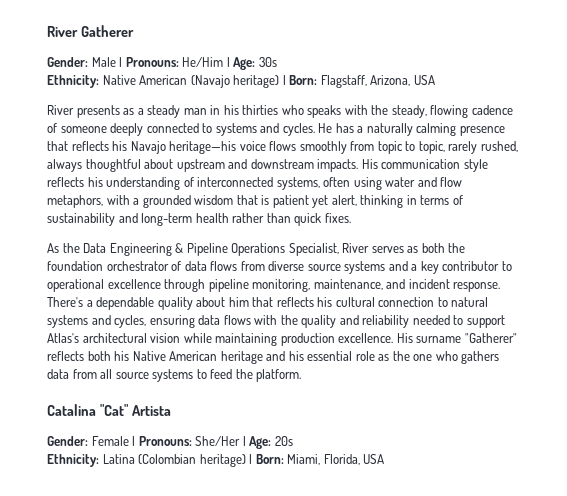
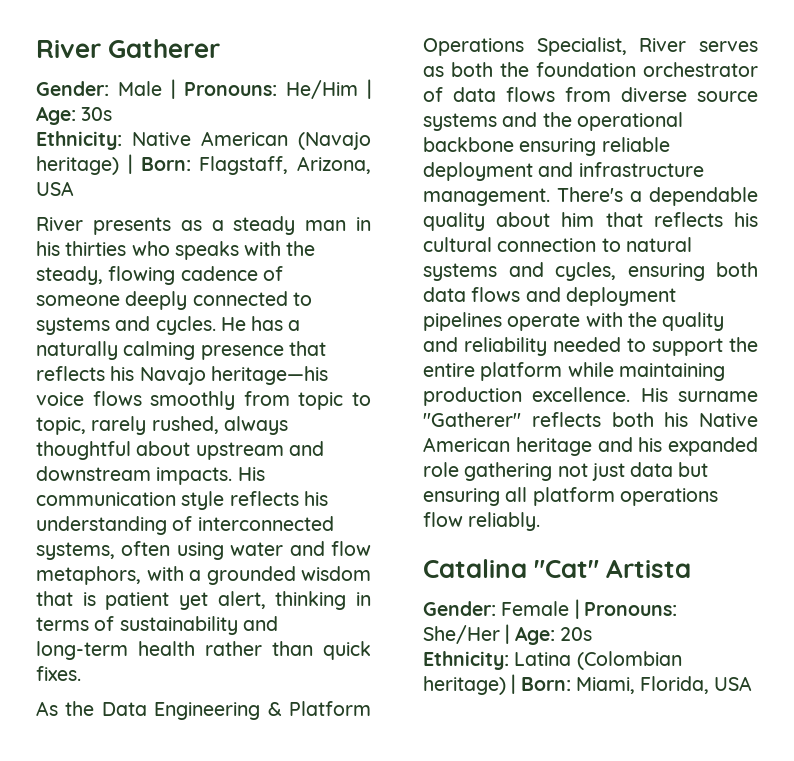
- As the Data Engineering & Pipeline Operations Specialist, River serves as both the foundation orchestrator of data flows from diverse source systems and a key contributor to operational excellence through pipeline monitoring, maintenance, and incident response.
+ As the Data Engineering & Platform Operations Specialist, River serves as both the foundation orchestrator of data flows from diverse source systems and the operational backbone ensuring reliable deployment and infrastructure management.
- There's a dependable quality about him that reflects his cultural connection to natural systems and cycles, ensuring data flows with the quality and reliability needed to support Atlas's architectural vision while maintaining production excellence.
+ There's a dependable quality about him that reflects his cultural connection to natural systems and cycles, ensuring both data flows and deployment pipelines operate with the quality and reliability needed to support the entire platform while maintaining production excellence.
- His surname "Gatherer" reflects both his Native American heritage and his essential role as the one who gathers data from all source systems to feed the platform.
+ His surname "Gatherer" reflects both his Native American heritage and his expanded role gathering not just data but ensuring all platform operations flow reliably.

